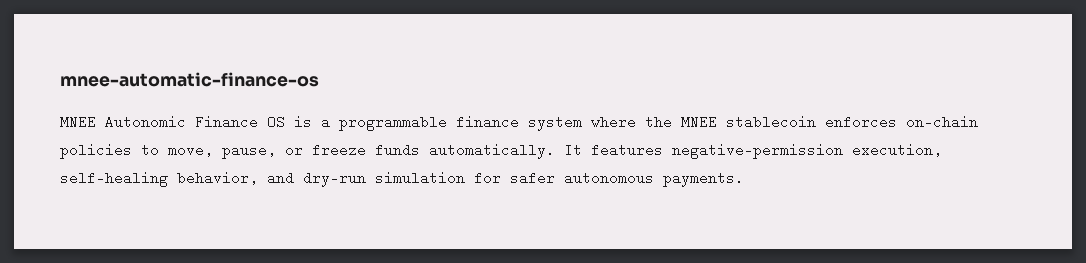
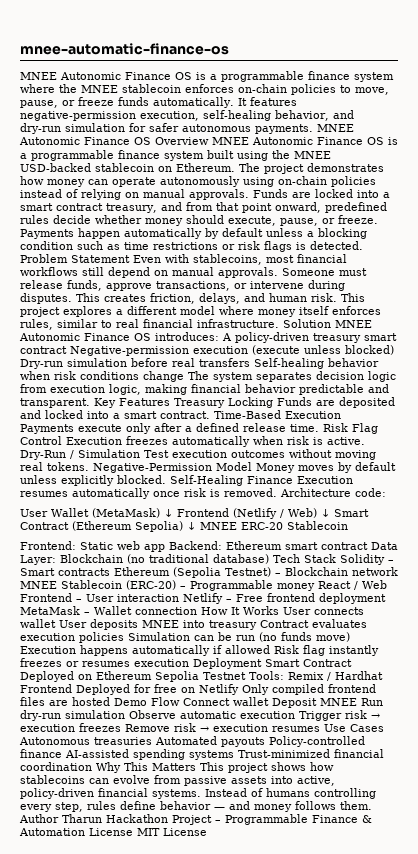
+ MNEE Autonomic Finance OS Overview MNEE Autonomic Finance OS is a programmable finance system built using the MNEE USD-backed stablecoin on Ethereum. The project demonstrates how money can operate autonomously using on-chain policies instead of relying on manual approvals. Funds are locked into a smart contract treasury, and from that point onward, predefined rules decide whether money should execute, pause, or freeze. Payments happen automatically by default unless a blocking condition such as time restrictions or risk flags is detected. Problem Statement Even with stablecoins, most financial workflows still depend on manual approvals. Someone must release funds, approve transactions, or intervene during disputes. This creates friction, delays, and human risk. This project explores a different model where money itself enforces rules, similar to real financial infrastructure. Solution MNEE Autonomic Finance OS introduces: A policy-driven treasury smart contract Negative-permission execution (execute unless blocked) Dry-run simulation before real transfers Self-healing behavior when risk conditions change The system separates decision logic from execution logic, making financial behavior predictable and transparent. Key Features Treasury Locking Funds are deposited and locked into a smart contract. Time-Based Execution Payments execute only after a defined release time. Risk Flag Control Execution freezes automatically when risk is active. Dry-Run / Simulation Test execution outcomes without moving real tokens. Negative-Permission Model Money moves by default unless explicitly blocked. Self-Healing Finance Execution resumes automatically once risk is removed. Architecture code:
+ User Wallet (MetaMask) ↓ Frontend (Netlify / Web) ↓ Smart Contract (Ethereum Sepolia) ↓ MNEE ERC-20 Stablecoin
+ Frontend: Static web app Backend: Ethereum smart contract Data Layer: Blockchain (no traditional database) Tech Stack Solidity – Smart contracts Ethereum (Sepolia Testnet) – Blockchain network MNEE Stablecoin (ERC-20) – Programmable money React / Web Frontend – User interaction Netlify – Free frontend deployment MetaMask – Wallet connection How It Works User connects wallet User deposits MNEE into treasury Contract evaluates execution policies Simulation can be run (no funds move) Execution happens automatically if allowed Risk flag instantly freezes or resumes execution Deployment Smart Contract Deployed on Ethereum Sepolia Testnet Tools: Remix / Hardhat Frontend Deployed for free on Netlify Only compiled frontend files are hosted Demo Flow Connect wallet Deposit MNEE Run dry-run simulation Observe automatic execution Trigger risk → execution freezes Remove risk → execution resumes Use Cases Autonomous treasuries Automated payouts Policy-controlled finance AI-assisted spending systems Trust-minimized financial coordination Why This Matters This project shows how stablecoins can evolve from passive assets into active, policy-driven financial systems. Instead of humans controlling every step, rules define behavior — and money follows them. Author Tharun Hackathon Project – Programmable Finance & Automation License MIT License

